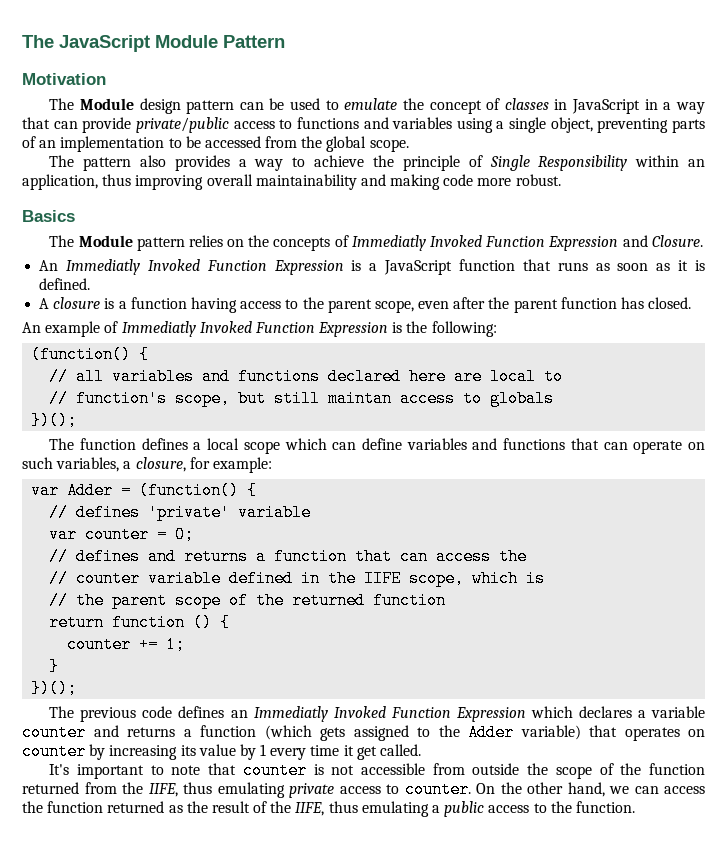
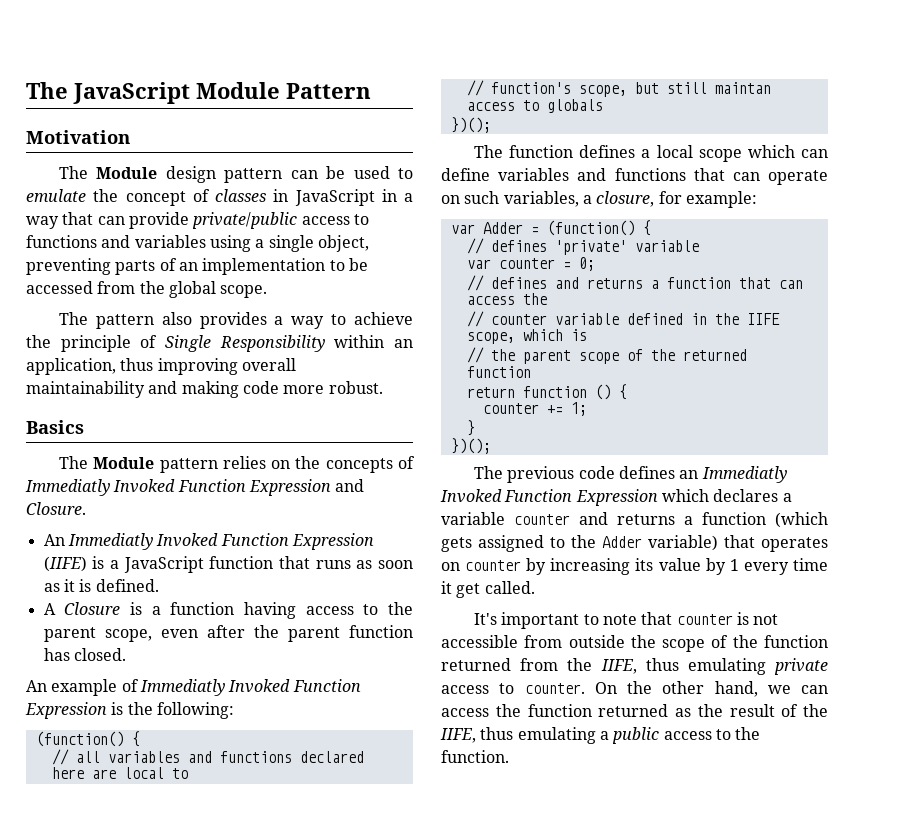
- An Immediatly Invoked Function Expression is a JavaScript function that runs as soon as it is defined.
+ An Immediatly Invoked Function Expression (IIFE) is a JavaScript function that runs as soon as it is defined.
- A closure is a function having access to the parent scope, even after the parent function has closed.
+ A Closure is a function having access to the parent scope, even after the parent function has closed.

